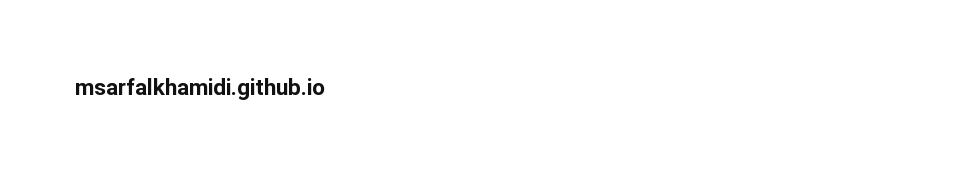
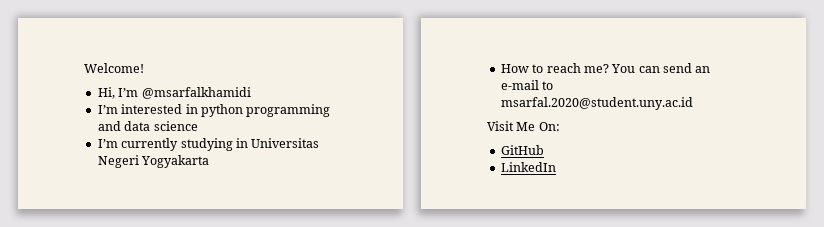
- msarfalkhamidi.github.io
+ Welcome!
+ Hi, I’m @msarfalkhamidi
+ I’m interested in python programming and data science
+ I’m currently studying in Universitas Negeri Yogyakarta
+ How to reach me? You can send an e-mail to msarfal.2020@student.uny.ac.id
+ Visit Me On:
+ GitHub
+ LinkedIn

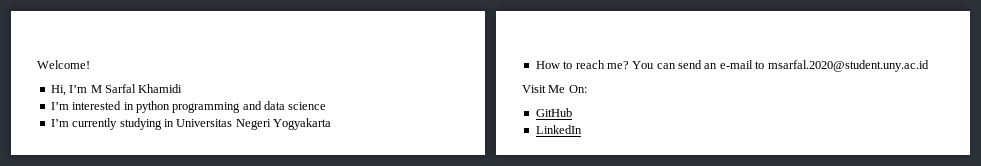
- Hi, I’m @msarfalkhamidi
+ Hi, I’m M Sarfal Khamidi

